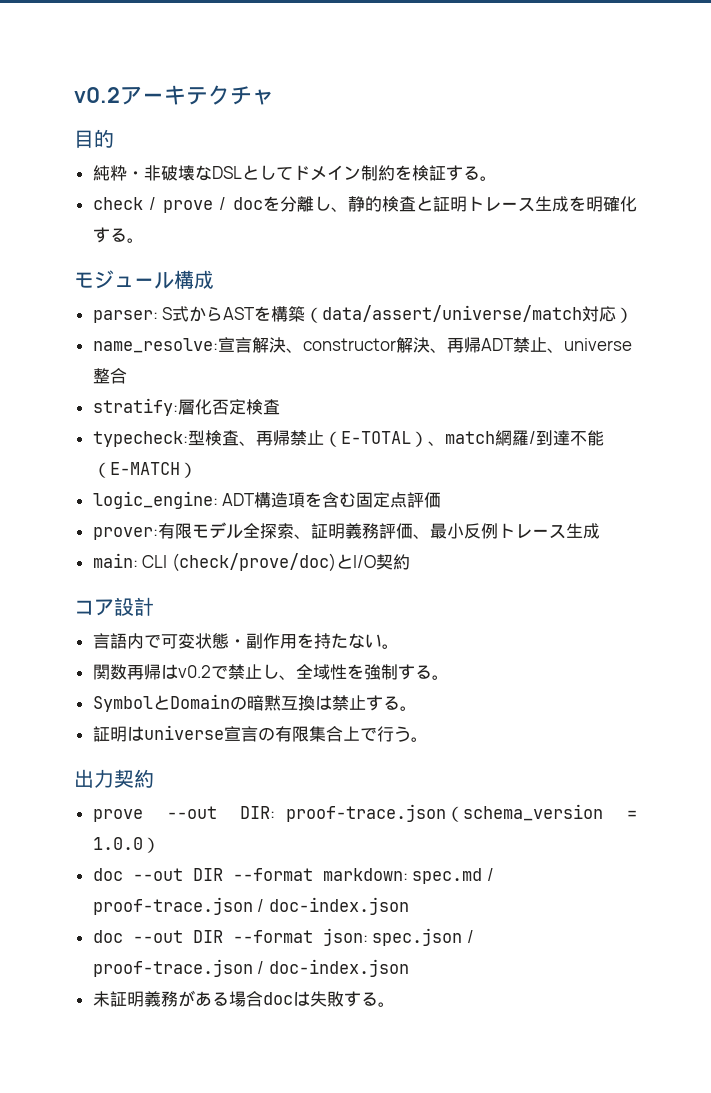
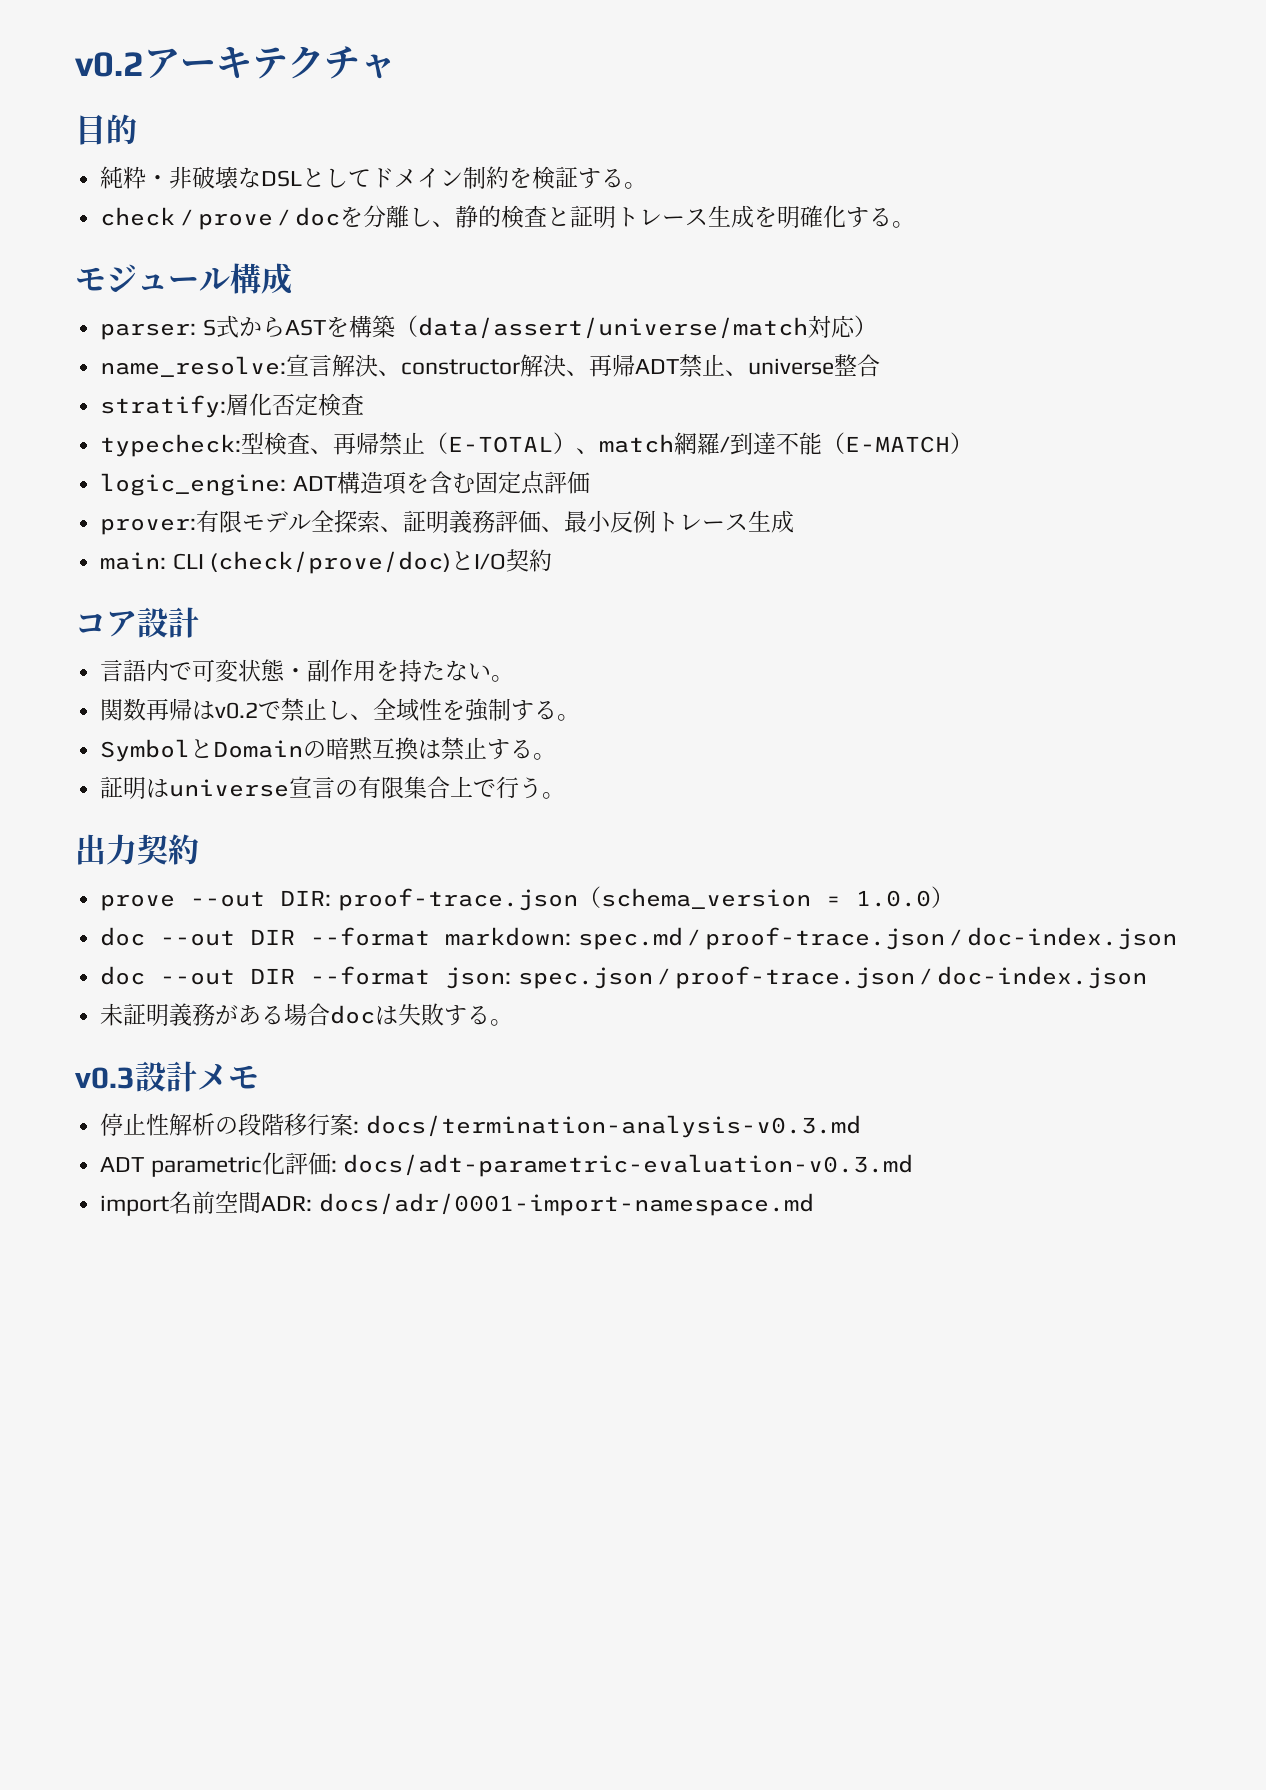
+ v0.3設計メモ
+ 停止性解析の段階移行案: docs/termination-analysis-v0.3.md
+ ADT parametric化評価: docs/adt-parametric-evaluation-v0.3.md
+ import名前空間ADR: docs/adr/0001-import-namespace.md

